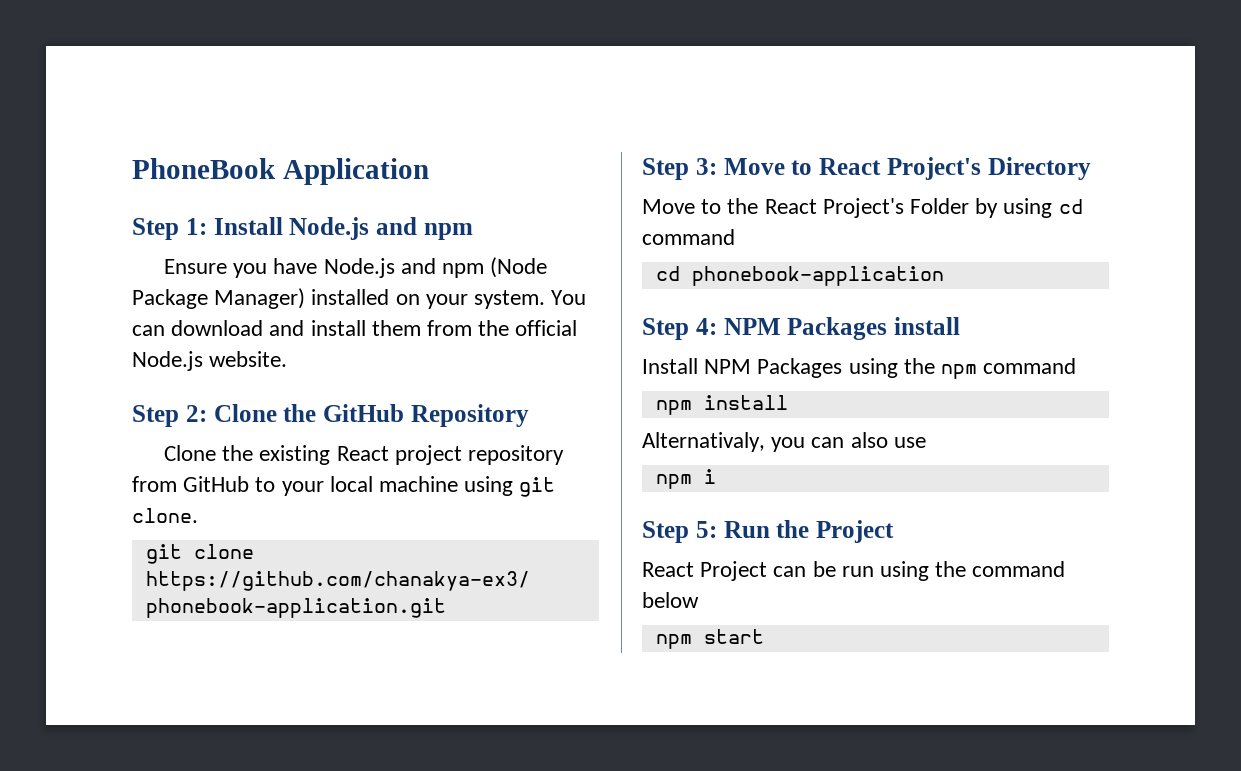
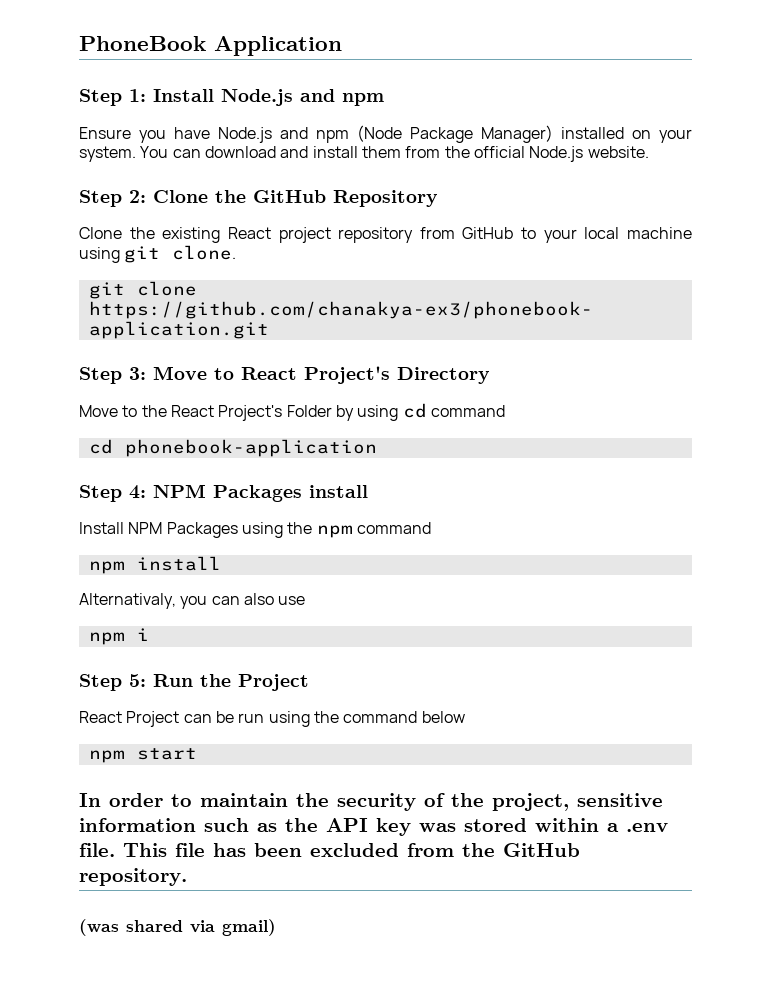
+ In order to maintain the security of the project, sensitive information such as the API key was stored within a .env file. This file has been excluded from the GitHub repository.
+ (was shared via gmail)

